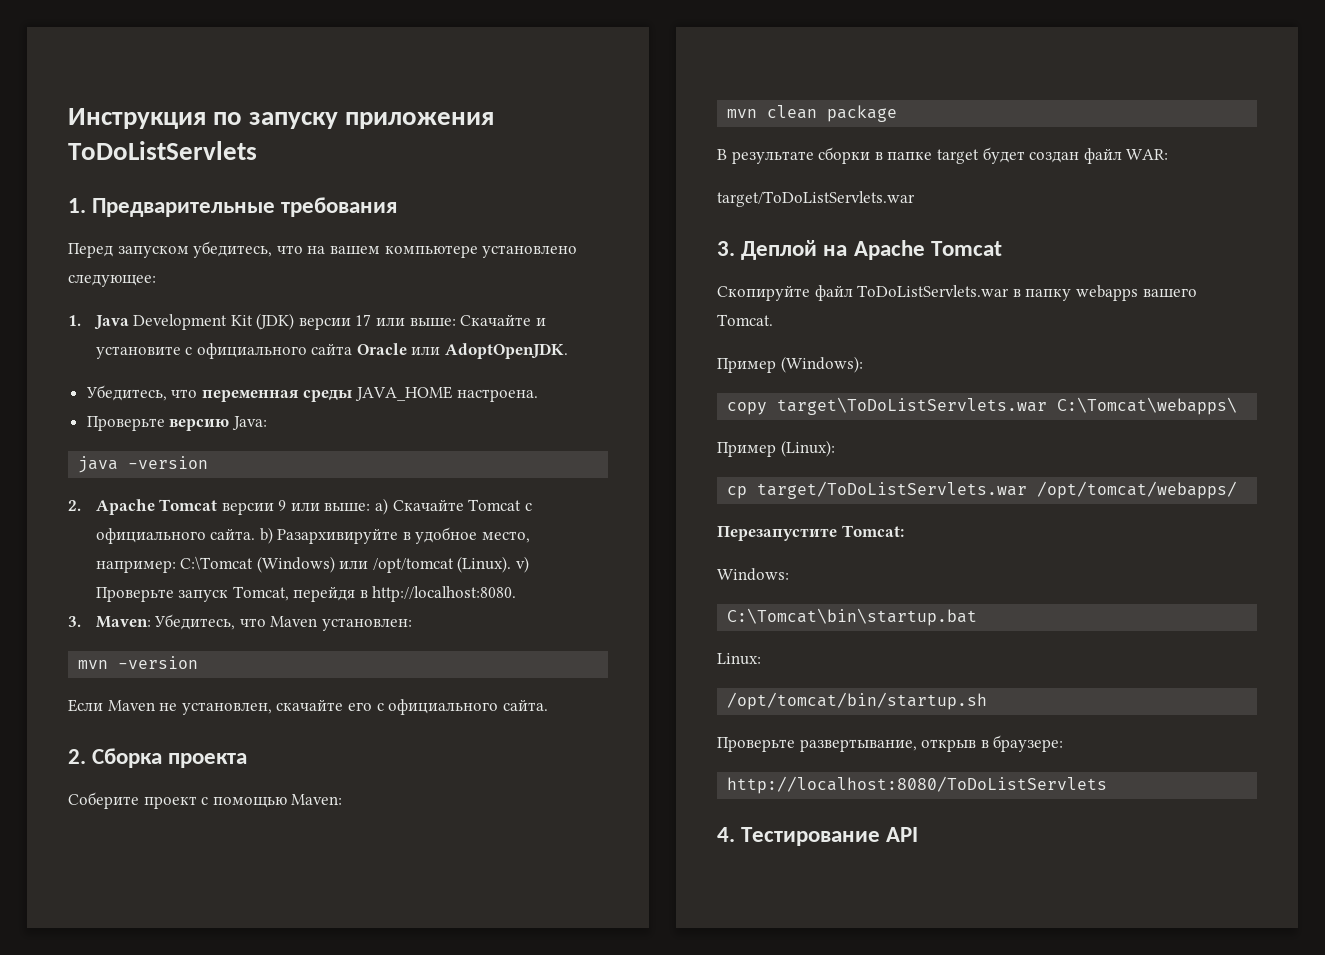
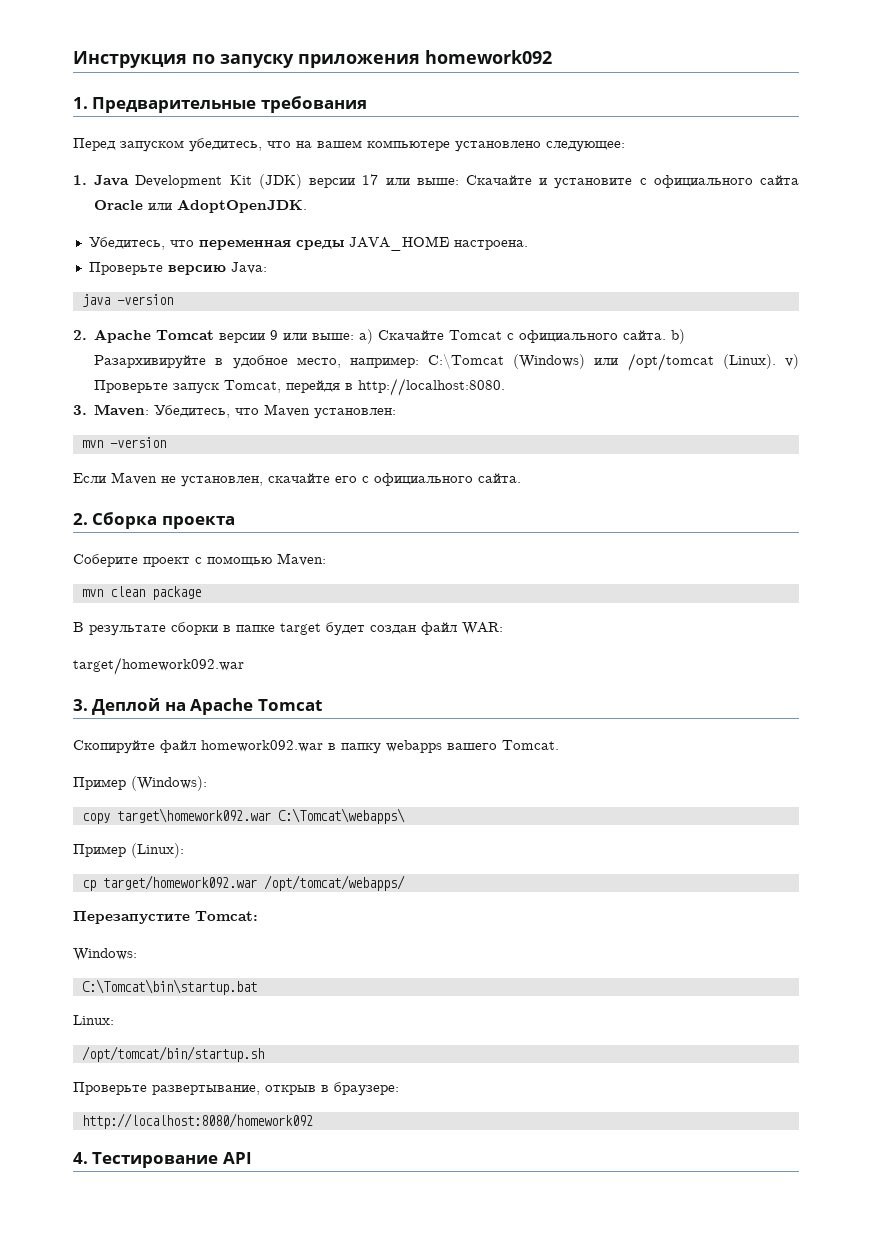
- Инструкция по запуску приложения ToDoListServlets
+ Инструкция по запуску приложения homework092
  В результате сборки в папке target будет создан файл WAR:
- target/ToDoListServlets.war
+ target/homework092.war
- Скопируйте файл ToDoListServlets.war в папку webapps вашего Tomcat.
+ Скопируйте файл homework092.war в папку webapps вашего Tomcat.
- copy target\ToDoListServlets.war C:\Tomcat\webapps\
+ copy target\homework092.war C:\Tomcat\webapps\
- cp target/ToDoListServlets.war /opt/tomcat/webapps/
+ cp target/homework092.war /opt/tomcat/webapps/
- http://localhost:8080/ToDoListServlets
+ http://localhost:8080/homework092

